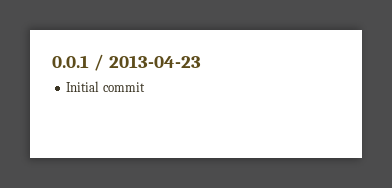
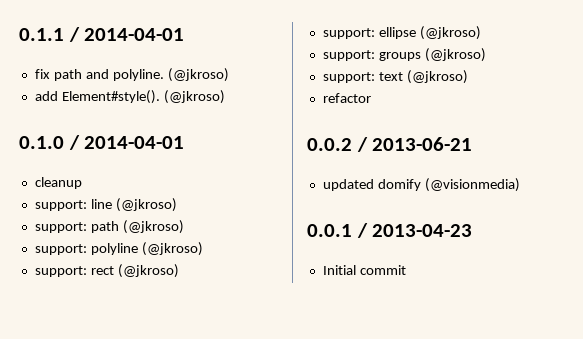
+ 0.1.1 / 2014-04-01
+ fix path and polyline. (@jkroso)
+ add Element#style(). (@jkroso)
+ 0.1.0 / 2014-04-01
+ cleanup
+ support: line (@jkroso)
+ support: path (@jkroso)
+ support: polyline (@jkroso)
+ support: rect (@jkroso)
+ support: ellipse (@jkroso)
+ support: groups (@jkroso)
+ support: text (@jkroso)
+ refactor
+ 0.0.2 / 2013-06-21
+ updated domify (@visionmedia)

